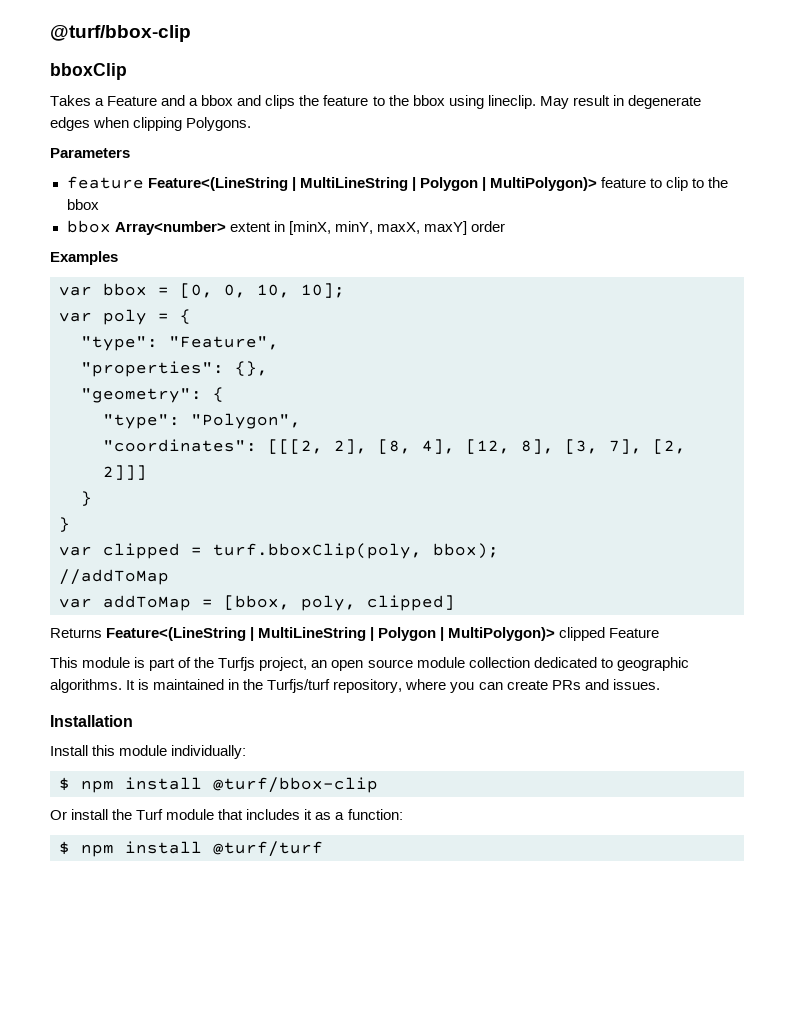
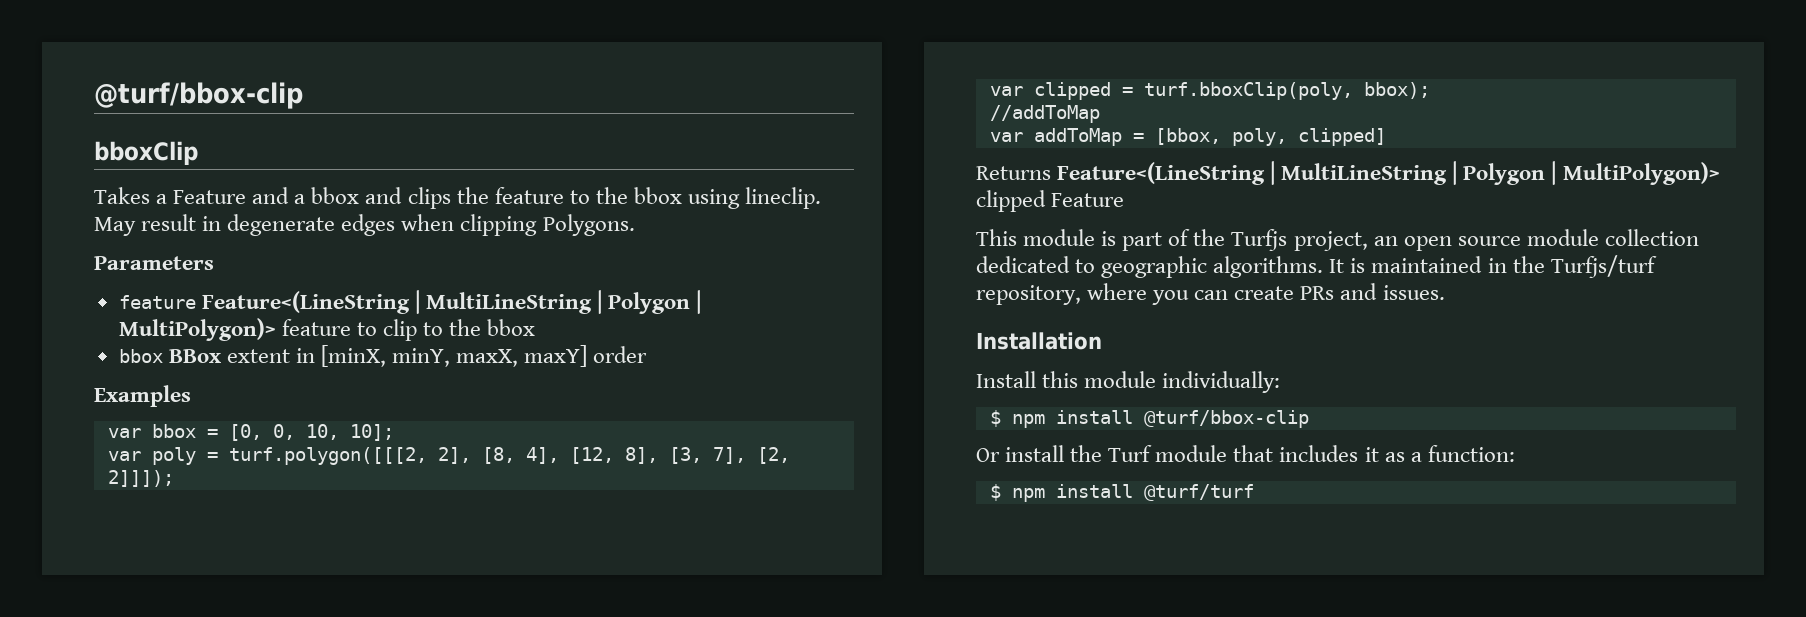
- bbox Array<number> extent in [minX, minY, maxX, maxY] order
+ bbox BBox extent in [minX, minY, maxX, maxY] order
- var poly = {
- "type": "Feature",
- "properties": {},
- "geometry": {
- "type": "Polygon",
- "coordinates": [[[2, 2], [8, 4], [12, 8], [3, 7], [2, 2]]]
- }
- }
+ var poly = turf.polygon([[[2, 2], [8, 4], [12, 8], [3, 7], [2, 2]]]);

